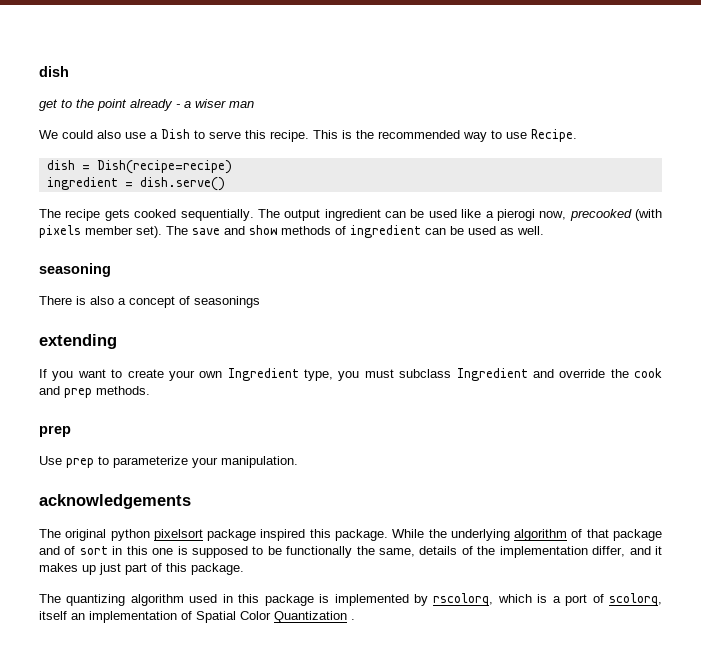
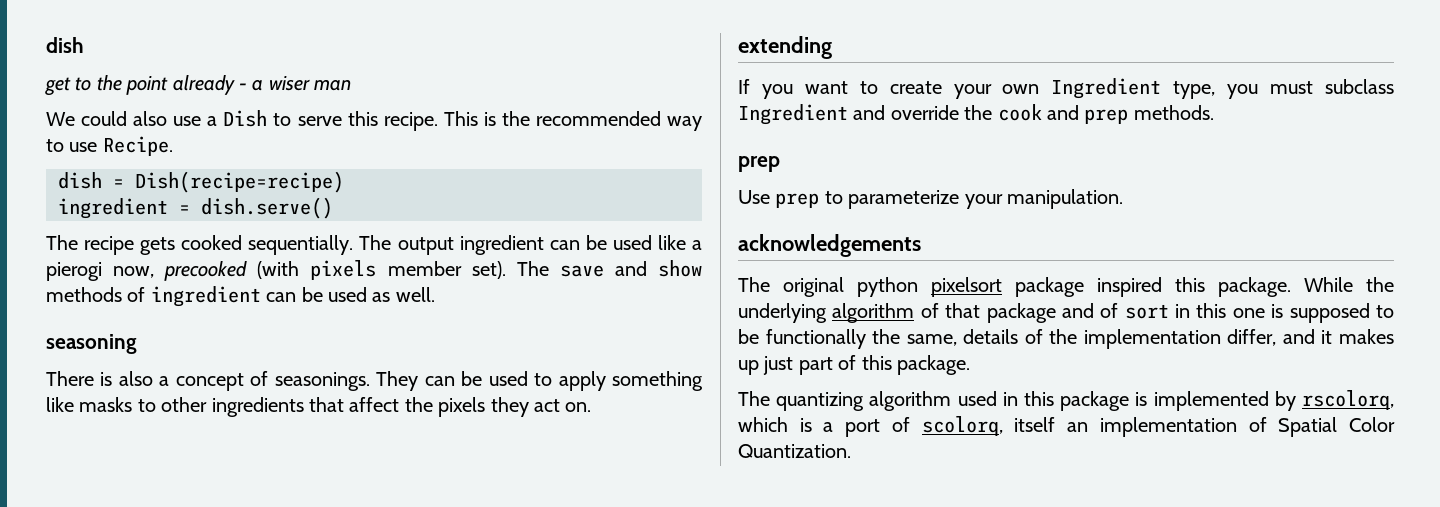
- There is also a concept of seasonings
+ There is also a concept of seasonings. They can be used to apply something like masks to other ingredients that affect the pixels they act on.
- The quantizing algorithm used in this package is implemented by rscolorq, which is a port of scolorq, itself an implementation of Spatial Color Quantization .
+ The quantizing algorithm used in this package is implemented by rscolorq, which is a port of scolorq, itself an implementation of Spatial Color Quantization.

